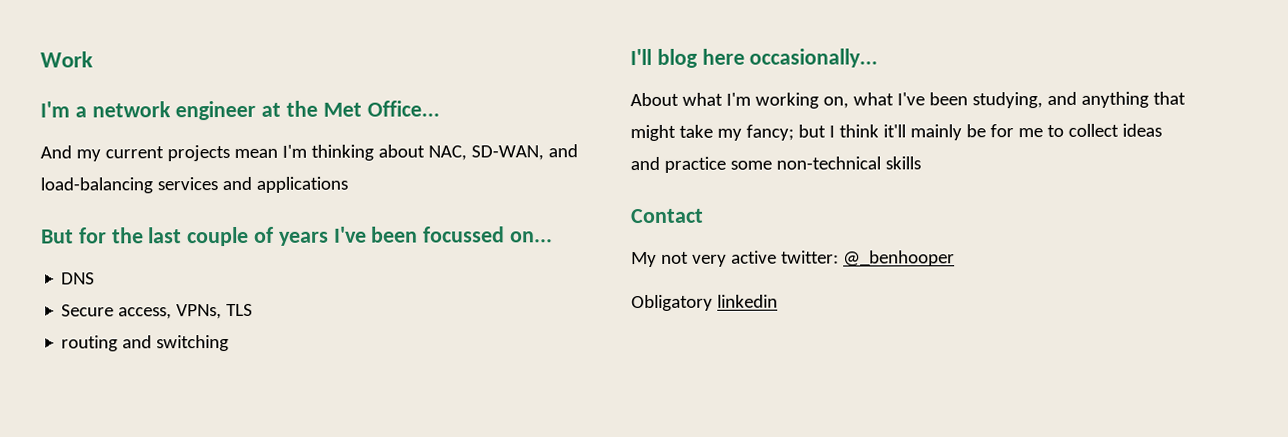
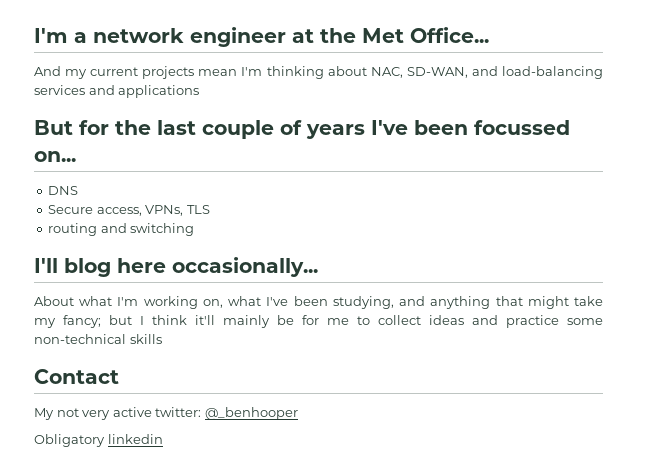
- Work

